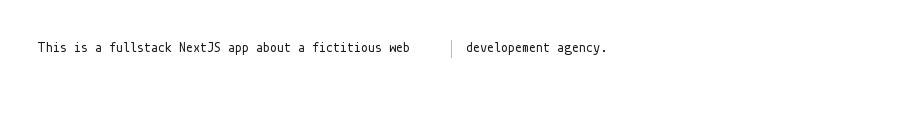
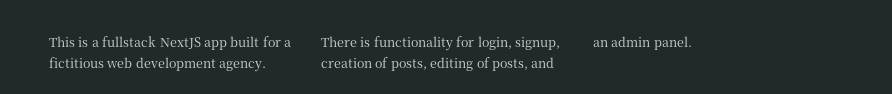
- This is a fullstack NextJS app about a fictitious web developement agency.
+ This is a fullstack NextJS app built for a fictitious web development agency. There is functionality for login, signup, creation of posts, editing of posts, and an admin panel.

